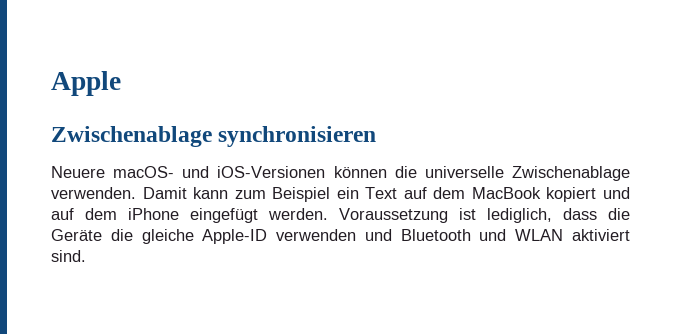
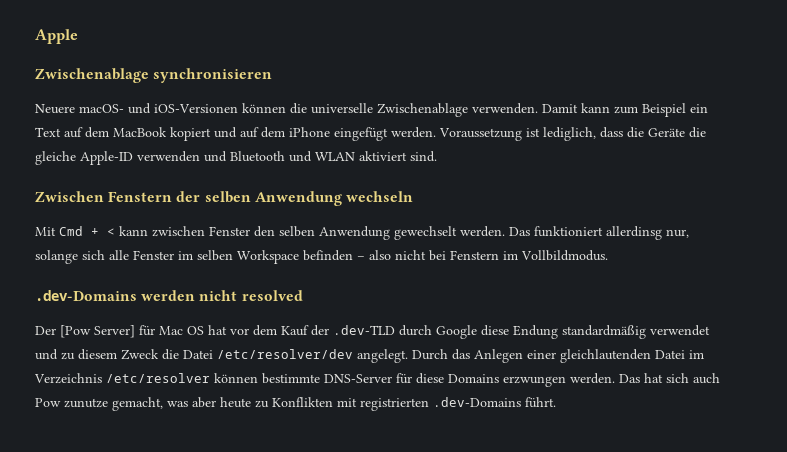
+ Zwischen Fenstern der selben Anwendung wechseln
+ Mit Cmd + < kann zwischen Fenster den selben Anwendung gewechselt werden. Das funktioniert allerdinsg nur, solange sich alle Fenster im selben Workspace befinden – also nicht bei Fenstern im Vollbildmodus.
+ .dev-Domains werden nicht resolved
+ Der [Pow Server] für Mac OS hat vor dem Kauf der .dev-TLD durch Google diese Endung standardmäßig verwendet und zu diesem Zweck die Datei /etc/resolver/dev angelegt. Durch das Anlegen einer gleichlautenden Datei im Verzeichnis /etc/resolver können bestimmte DNS-Server für diese Domains erzwungen werden. Das hat sich auch Pow zunutze gemacht, was aber heute zu Konflikten mit registrierten .dev-Domains führt.

